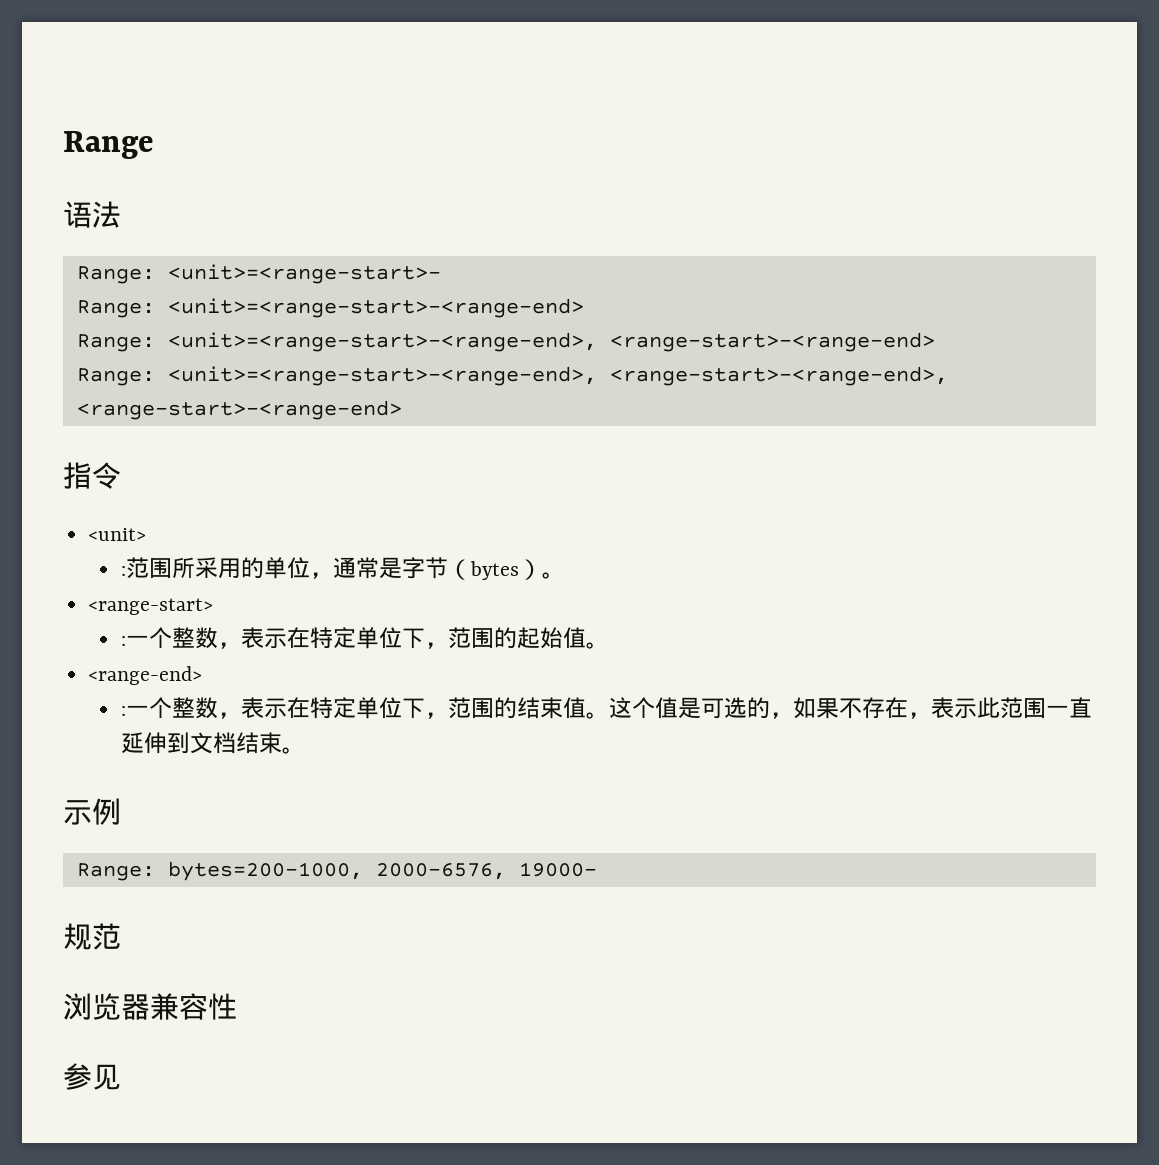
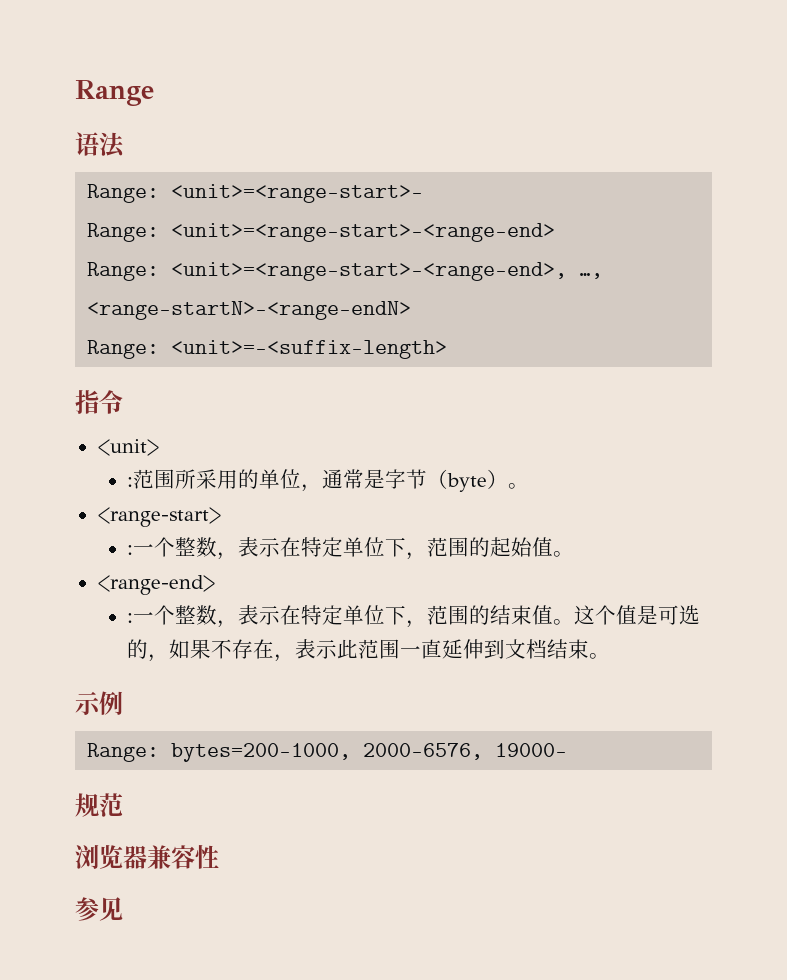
- Range: <unit>=<range-start>-<range-end>, <range-start>-<range-end>
- Range: <unit>=<range-start>-<range-end>, <range-start>-<range-end>, <range-start>-<range-end>
+ Range: <unit>=<range-start>-<range-end>, …, <range-startN>-<range-endN>
+ Range: <unit>=-<suffix-length>
- :范围所采用的单位，通常是字节（bytes）。
+ :范围所采用的单位，通常是字节（byte）。

